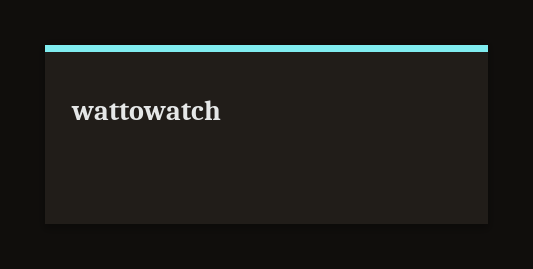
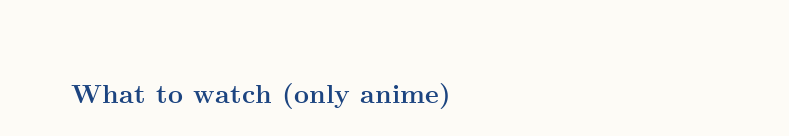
- wattowatch
+ What to watch (only anime)

